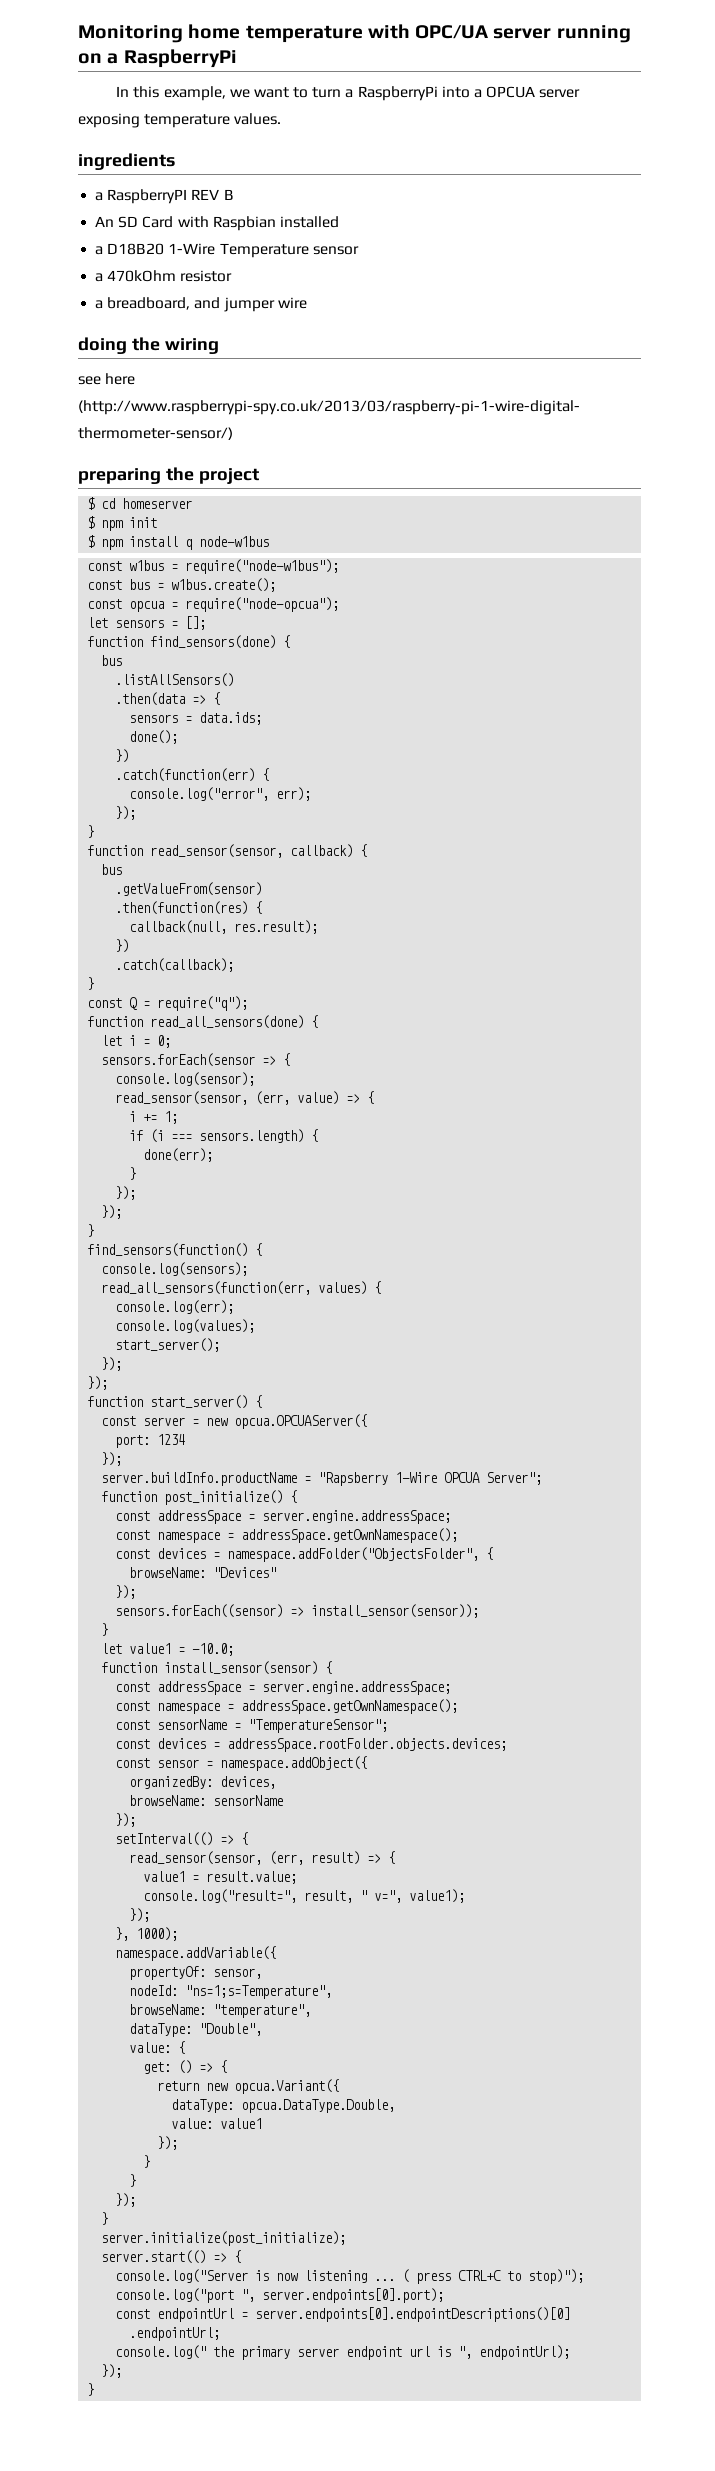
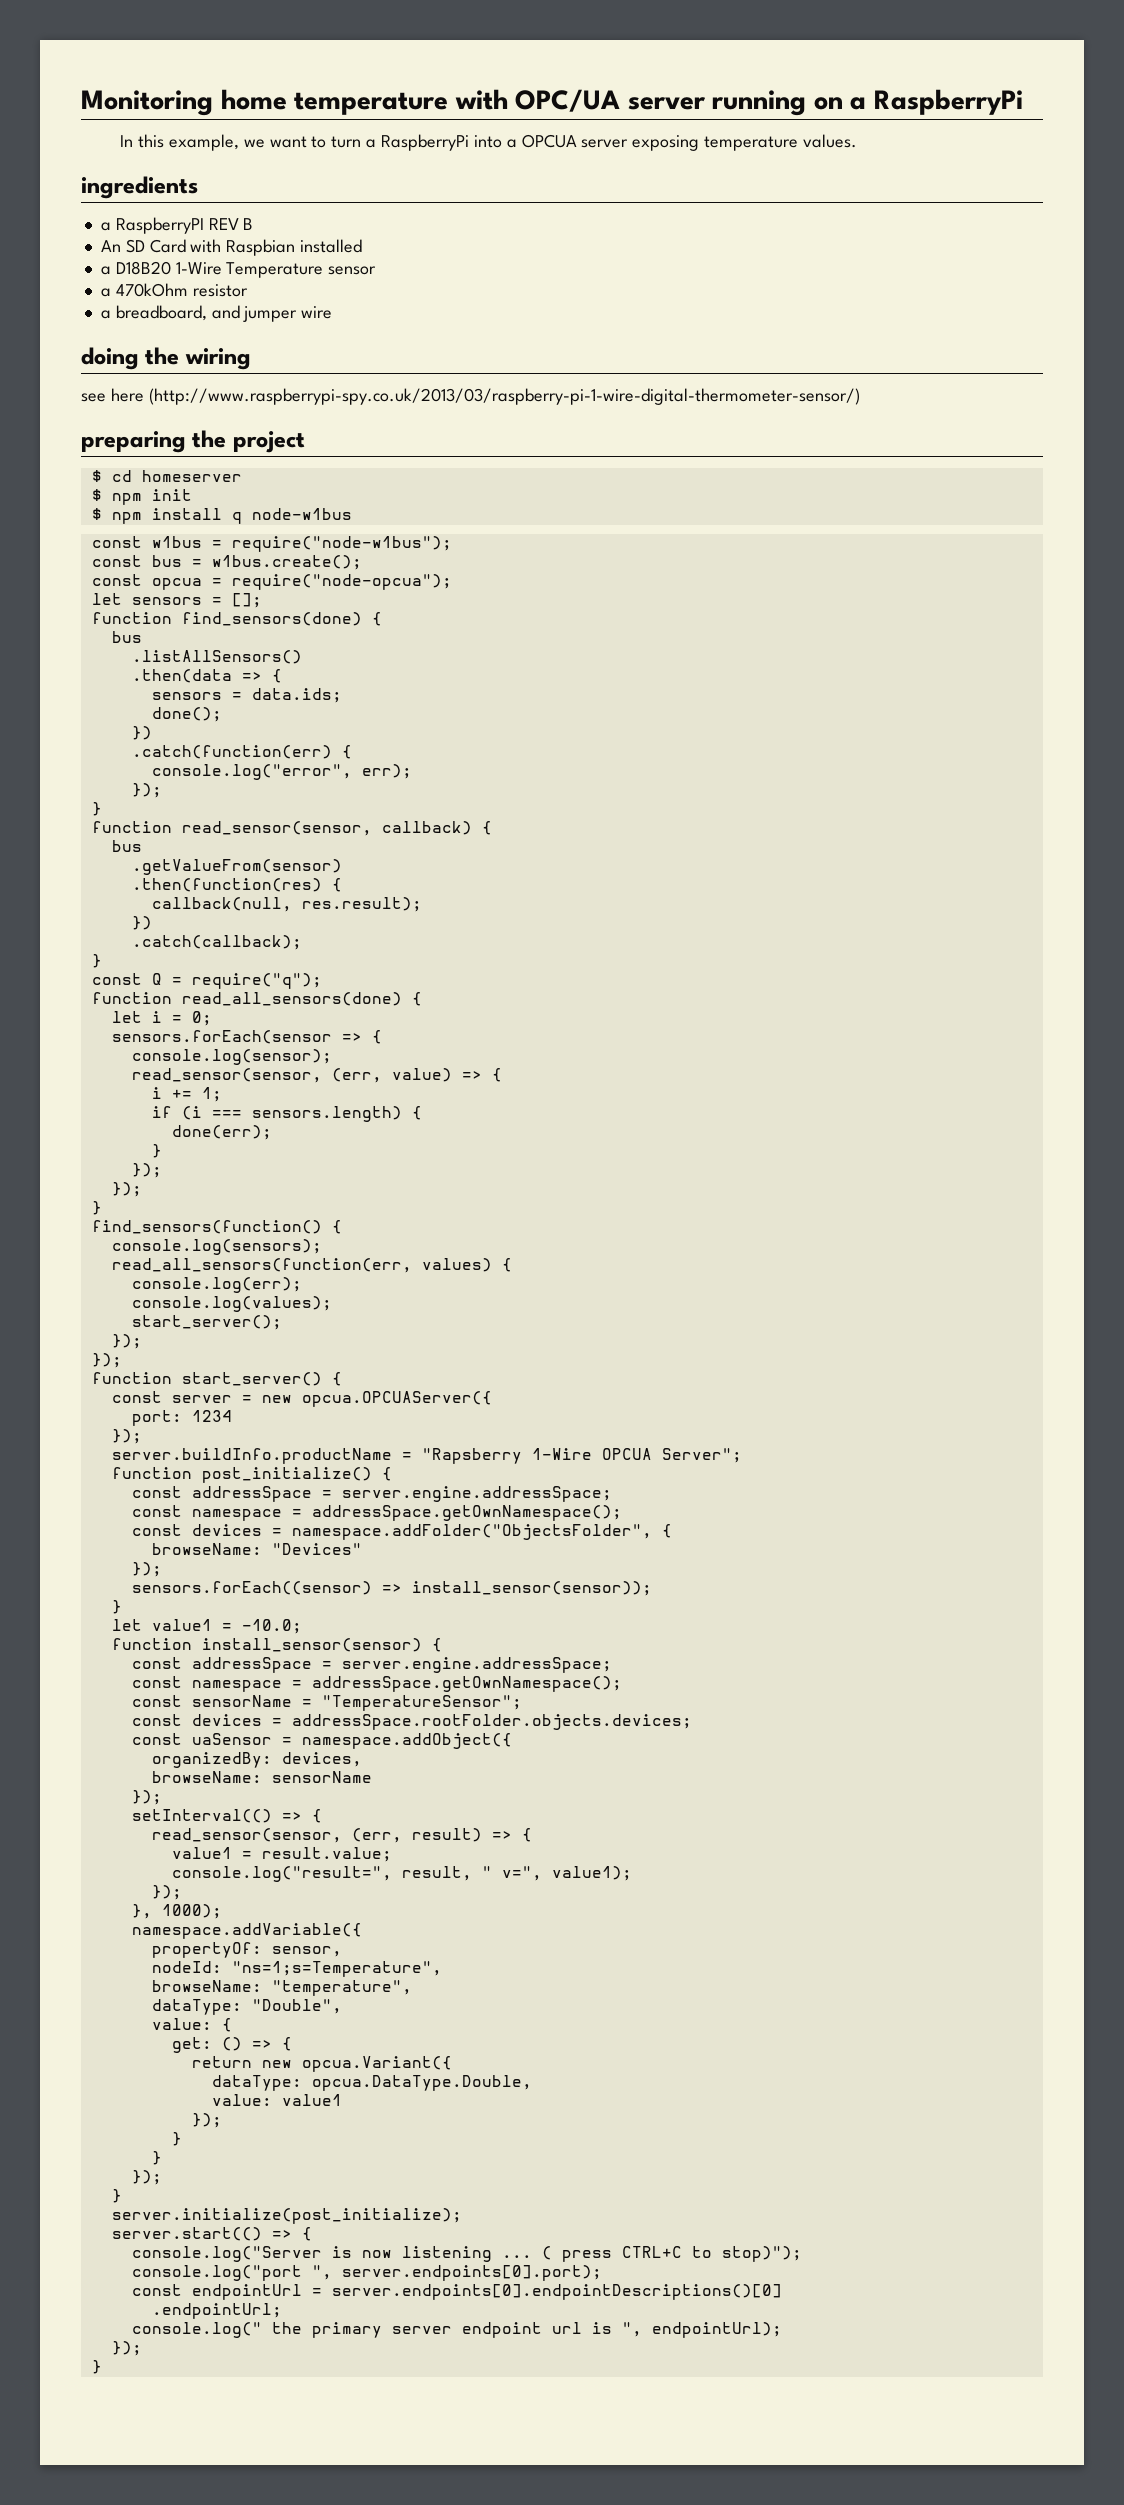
- const sensor = namespace.addObject({
+ const uaSensor = namespace.addObject({

